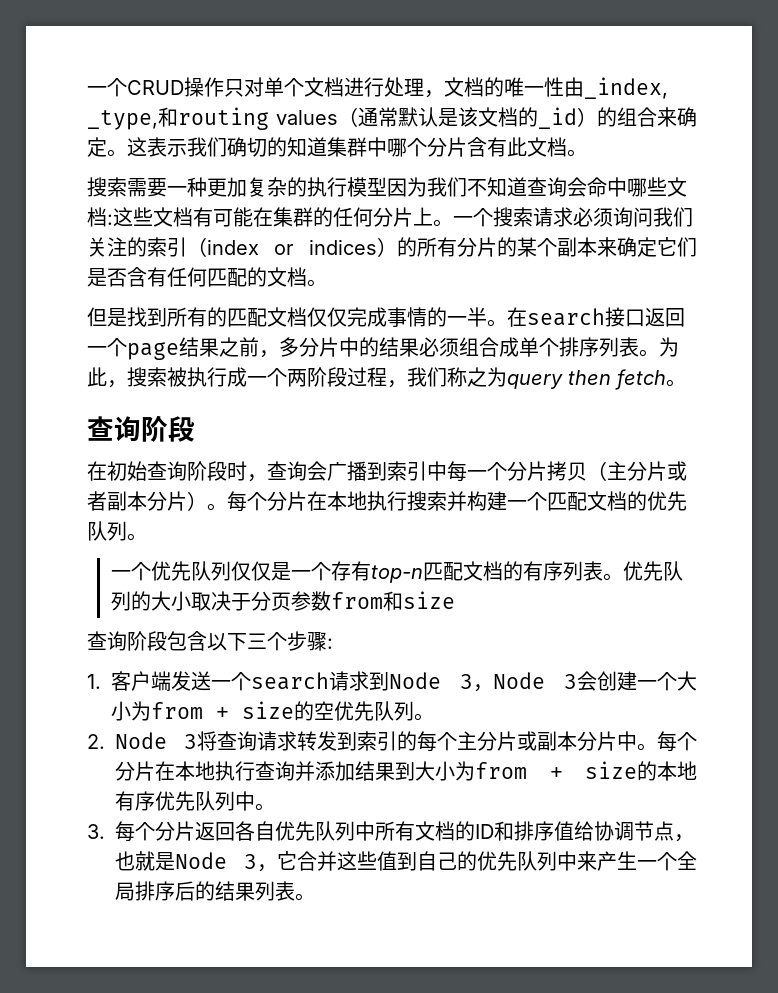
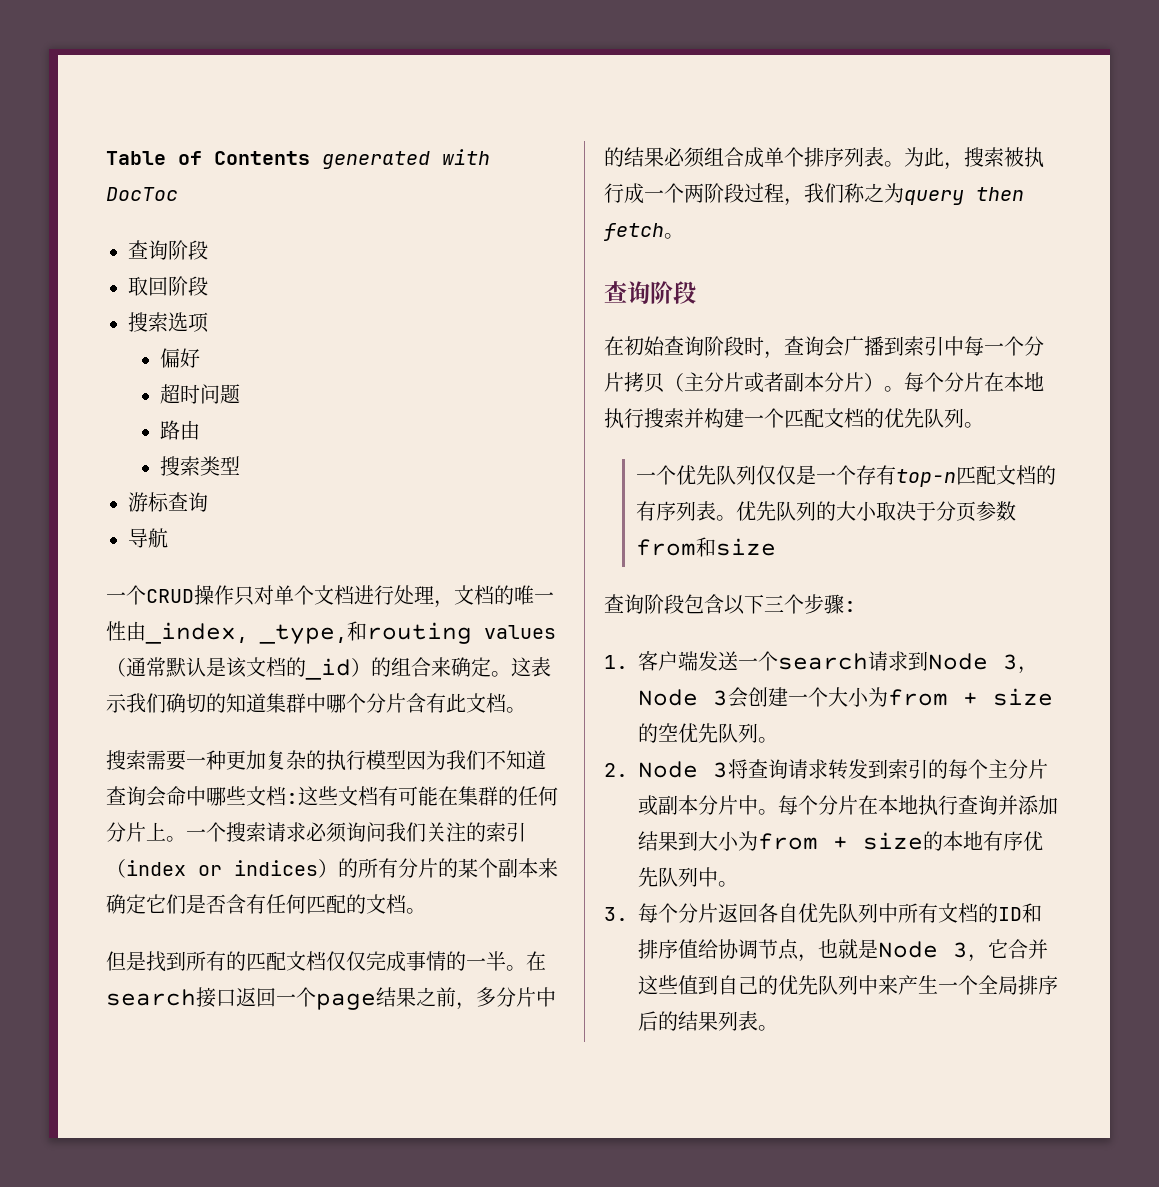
+ Table of Contents generated with DocToc
+ 查询阶段
+ 取回阶段
+ 搜索选项
+ 偏好
+ 超时问题
+ 路由
+ 搜索类型
+ 游标查询
+ 导航

